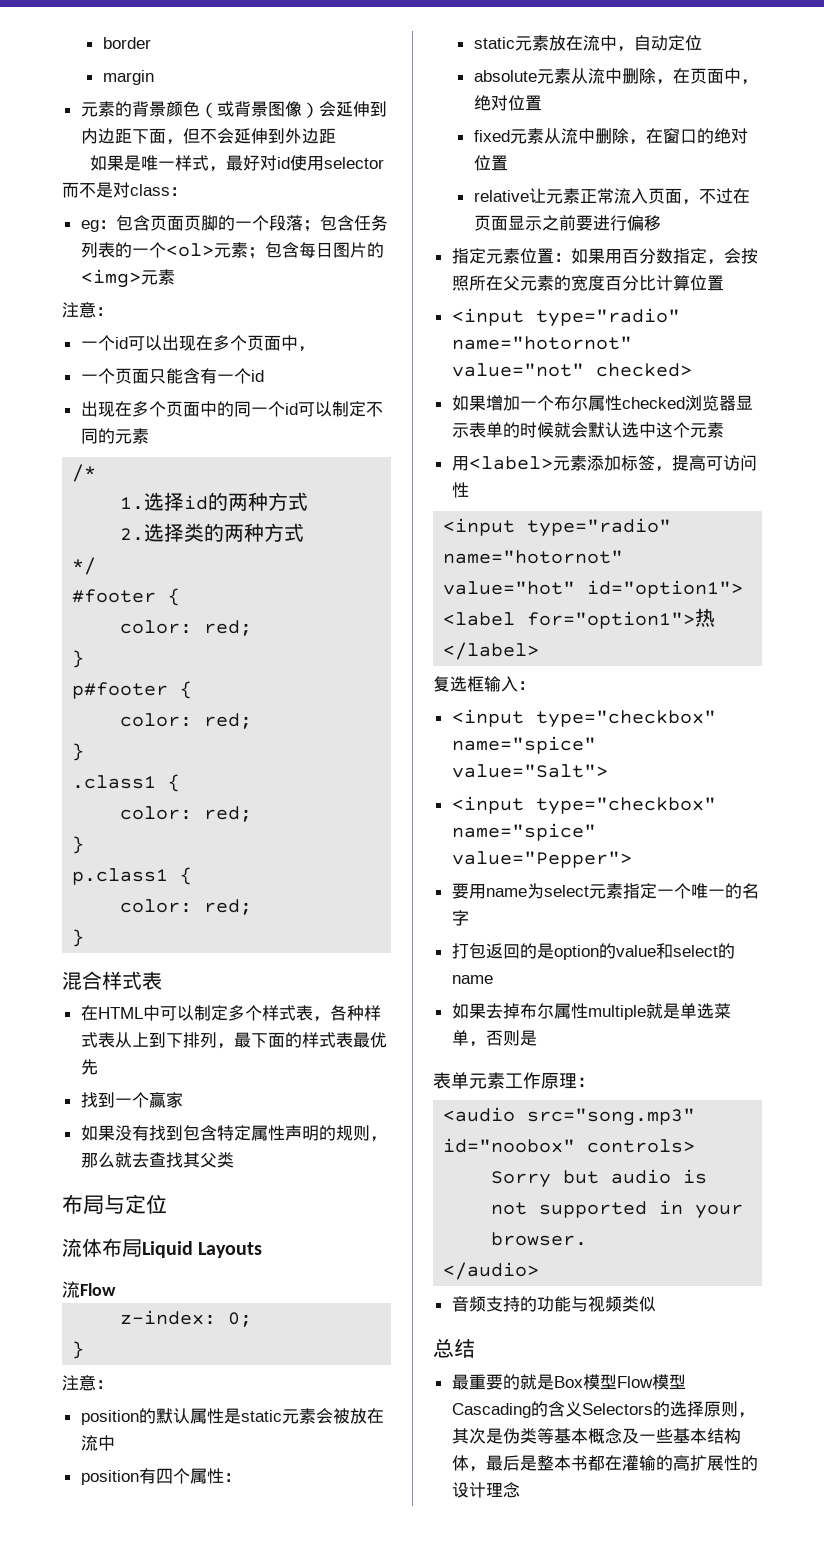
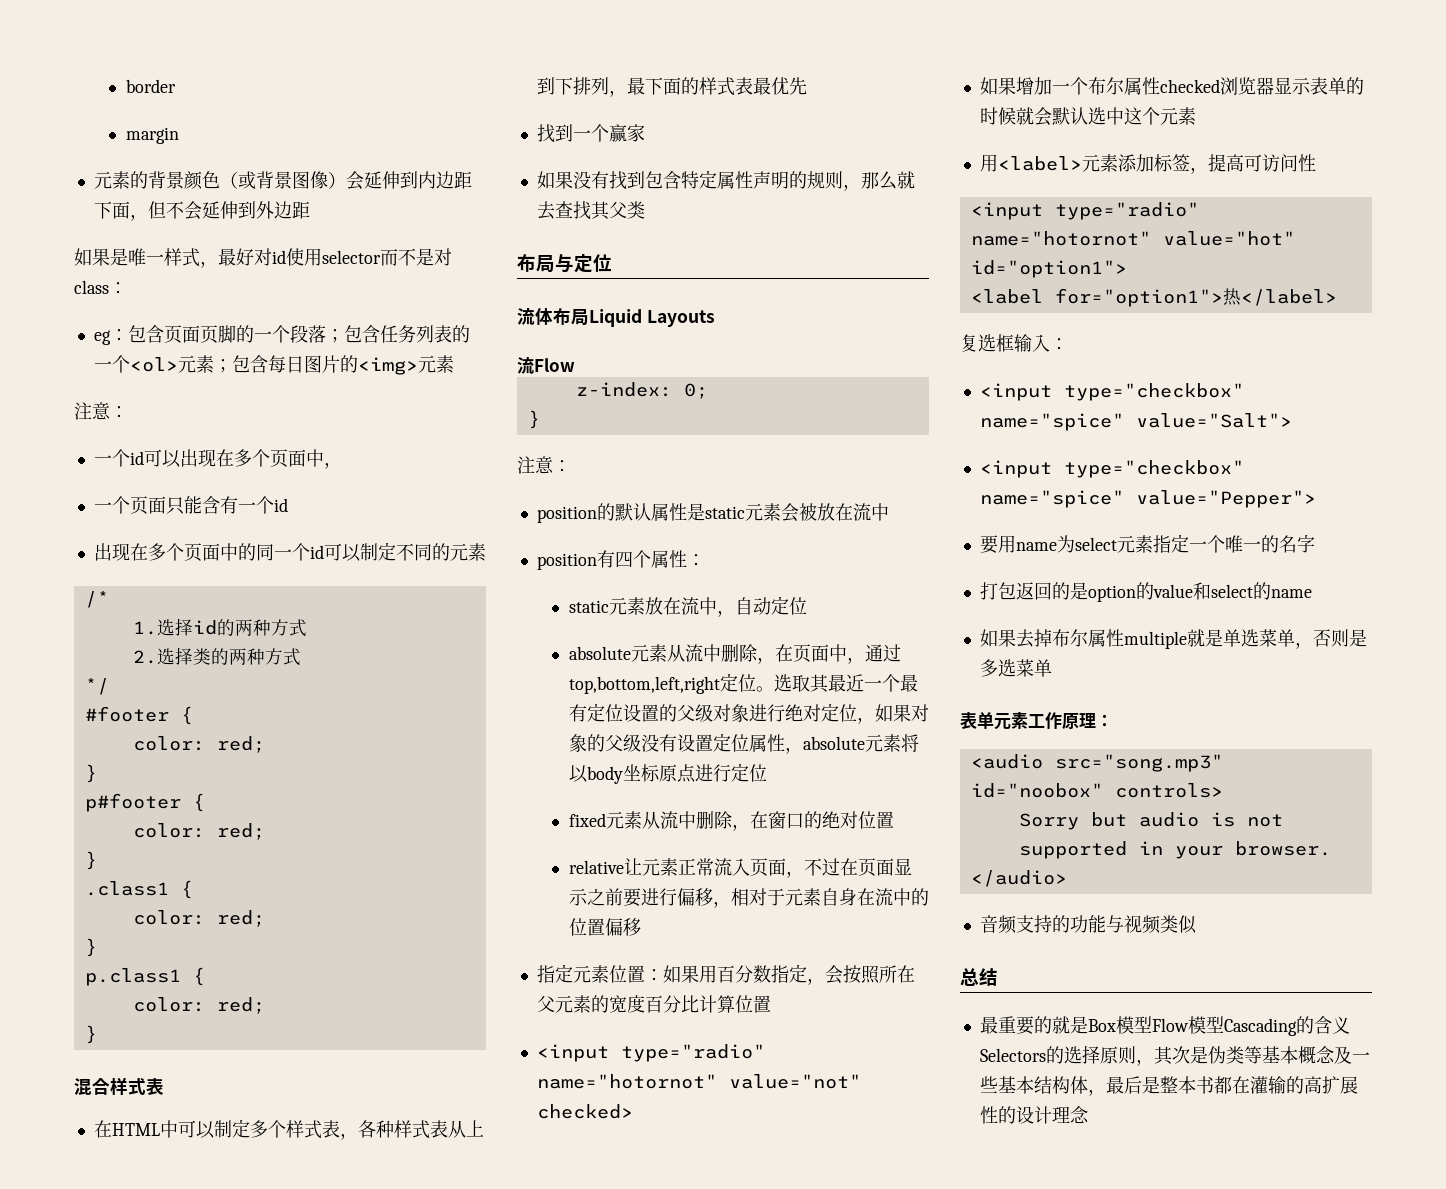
- absolute元素从流中删除，在页面中，绝对位置
+ absolute元素从流中删除，在页面中，通过top,bottom,left,right定位。选取其最近一个最有定位设置的父级对象进行绝对定位，如果对象的父级没有设置定位属性，absolute元素将以body坐标原点进行定位
- relative让元素正常流入页面，不过在页面显示之前要进行偏移
+ relative让元素正常流入页面，不过在页面显示之前要进行偏移，相对于元素自身在流中的位置偏移
- 如果去掉布尔属性multiple就是单选菜单，否则是
+ 如果去掉布尔属性multiple就是单选菜单，否则是多选菜单

